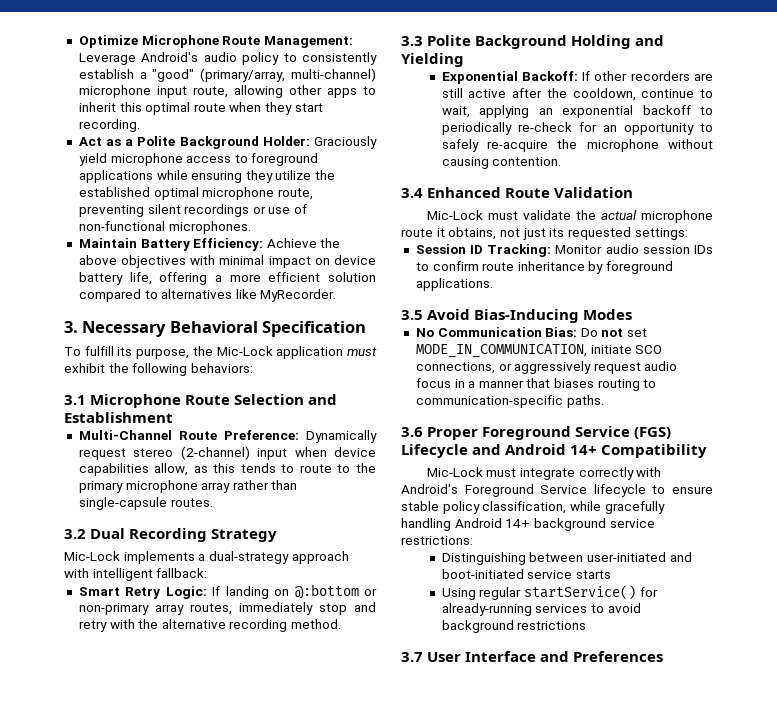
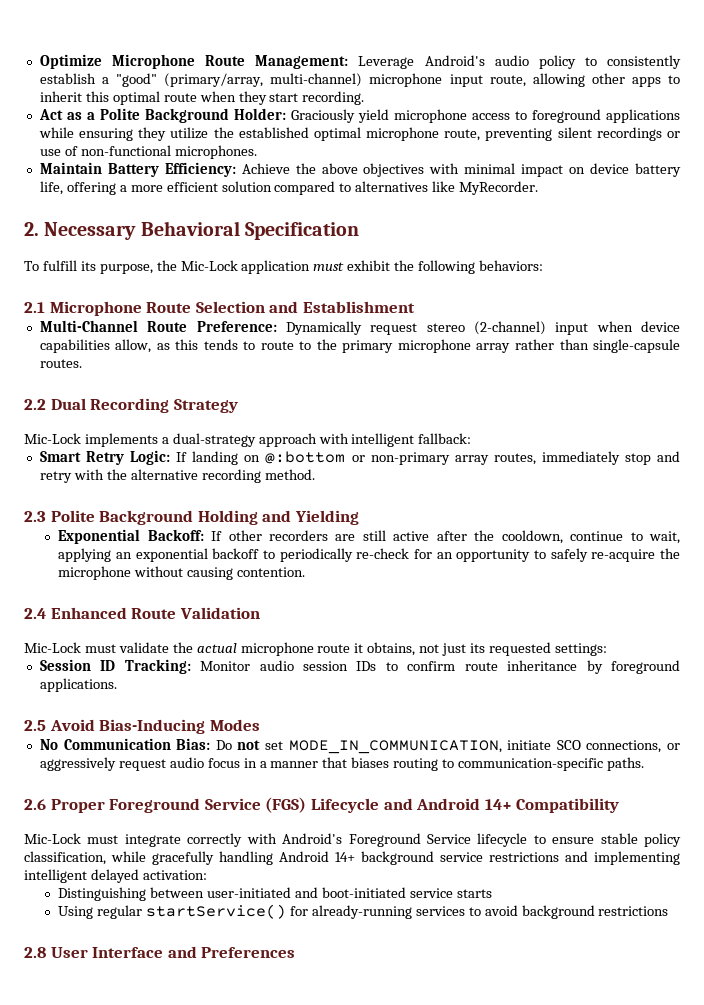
- 3. Necessary Behavioral Specification
+ 2. Necessary Behavioral Specification
- 3.1 Microphone Route Selection and Establishment
+ 2.1 Microphone Route Selection and Establishment
- 3.2 Dual Recording Strategy
+ 2.2 Dual Recording Strategy
- 3.3 Polite Background Holding and Yielding
+ 2.3 Polite Background Holding and Yielding
- 3.4 Enhanced Route Validation
+ 2.4 Enhanced Route Validation
- 3.5 Avoid Bias-Inducing Modes
+ 2.5 Avoid Bias-Inducing Modes
- 3.6 Proper Foreground Service (FGS) Lifecycle and Android 14+ Compatibility
+ 2.6 Proper Foreground Service (FGS) Lifecycle and Android 14+ Compatibility
- Mic-Lock must integrate correctly with Android's Foreground Service lifecycle to ensure stable policy classification, while gracefully handling Android 14+ background service restrictions:
+ Mic-Lock must integrate correctly with Android's Foreground Service lifecycle to ensure stable policy classification, while gracefully handling Android 14+ background service restrictions and implementing intelligent delayed activation:
- 3.7 User Interface and Preferences
+ 2.8 User Interface and Preferences

